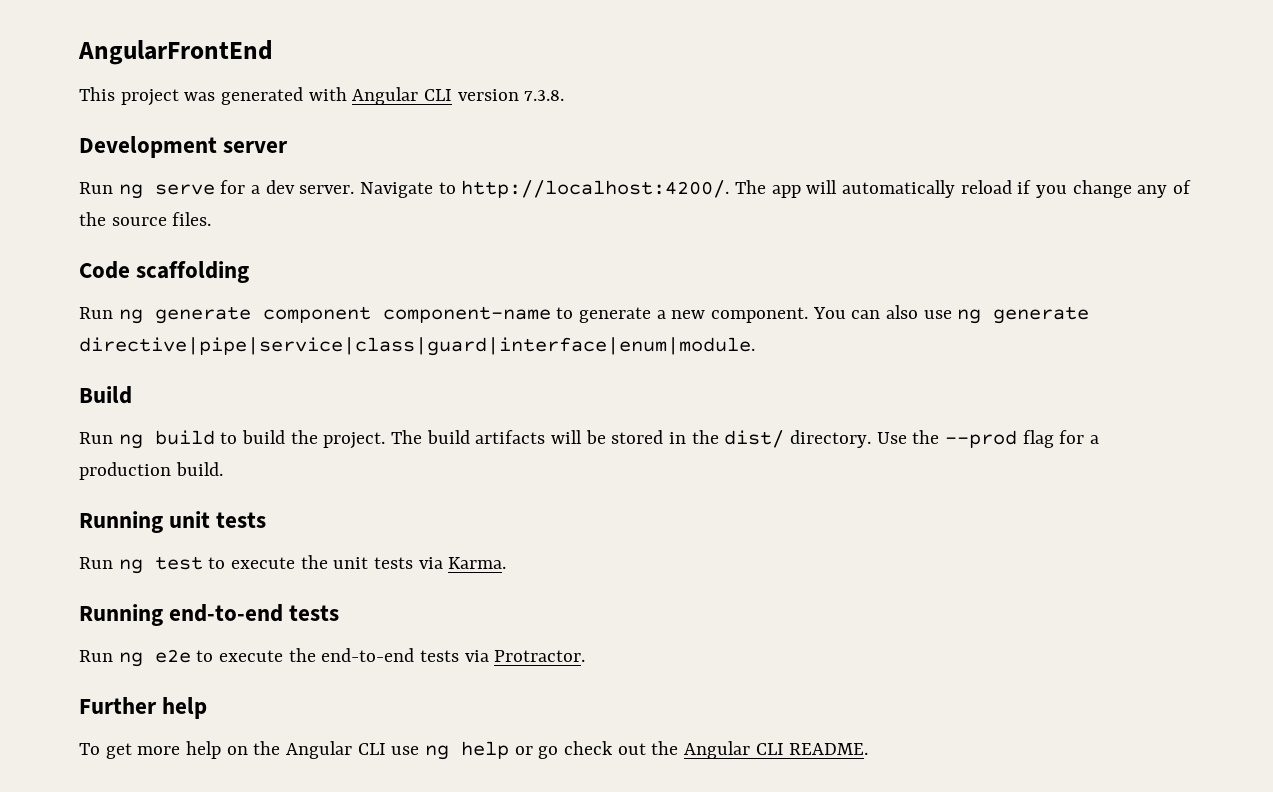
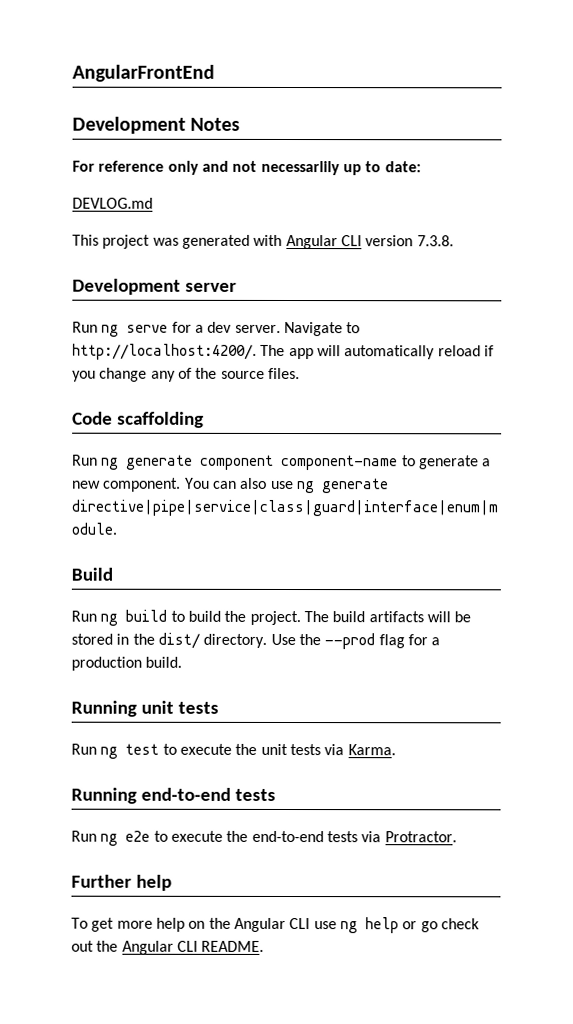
+ Development Notes
+ For reference only and not necessarlily up to date:
+ DEVLOG.md

